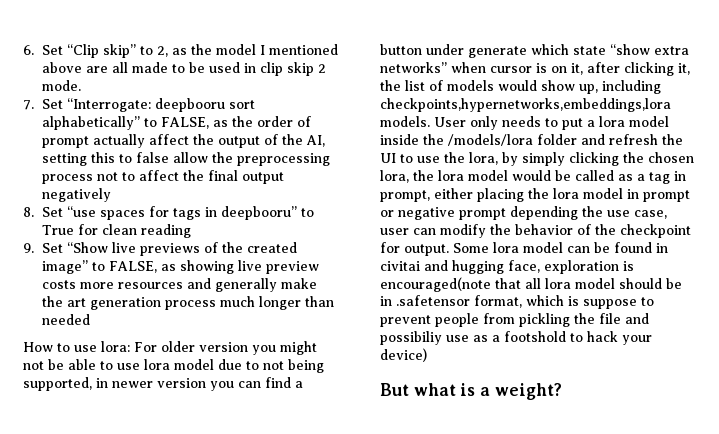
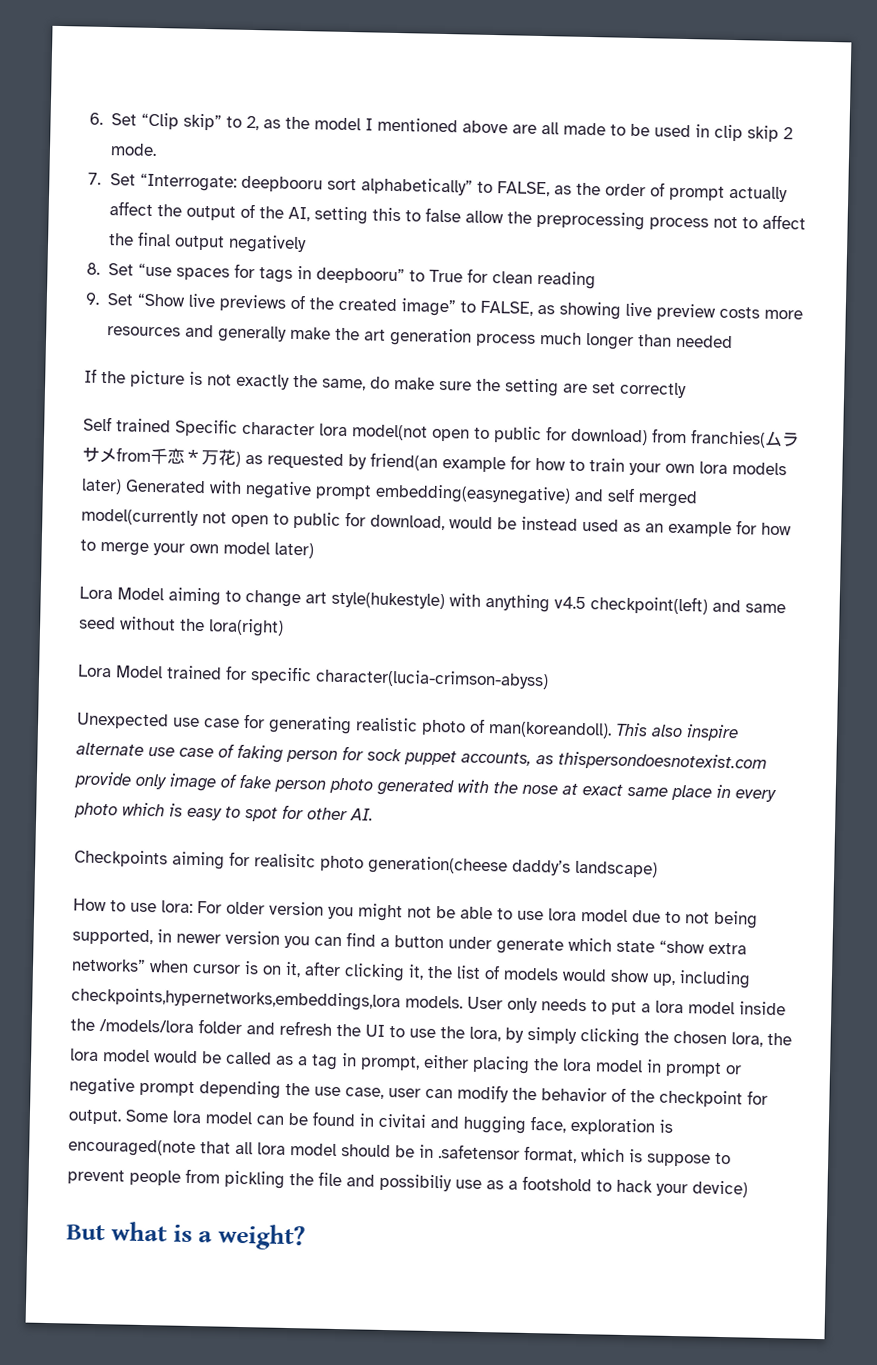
+ If the picture is not exactly the same, do make sure the setting are set correctly
+ Self trained Specific character lora model(not open to public for download) from franchies(ムラサメfrom千恋＊万花) as requested by friend(an example for how to train your own lora models later) Generated with negative prompt embedding(easynegative) and self merged model(currently not open to public for download, would be instead used as an example for how to merge your own model later)
+ Lora Model aiming to change art style(hukestyle) with anything v4.5 checkpoint(left) and same seed without the lora(right)
+ Lora Model trained for specific character(lucia-crimson-abyss)
+ Unexpected use case for generating realistic photo of man(koreandoll). This also inspire alternate use case of faking person for sock puppet accounts, as thispersondoesnotexist.com provide only image of fake person photo generated with the nose at exact same place in every photo which is easy to spot for other AI.
+ Checkpoints aiming for realisitc photo generation(cheese daddy’s landscape)

